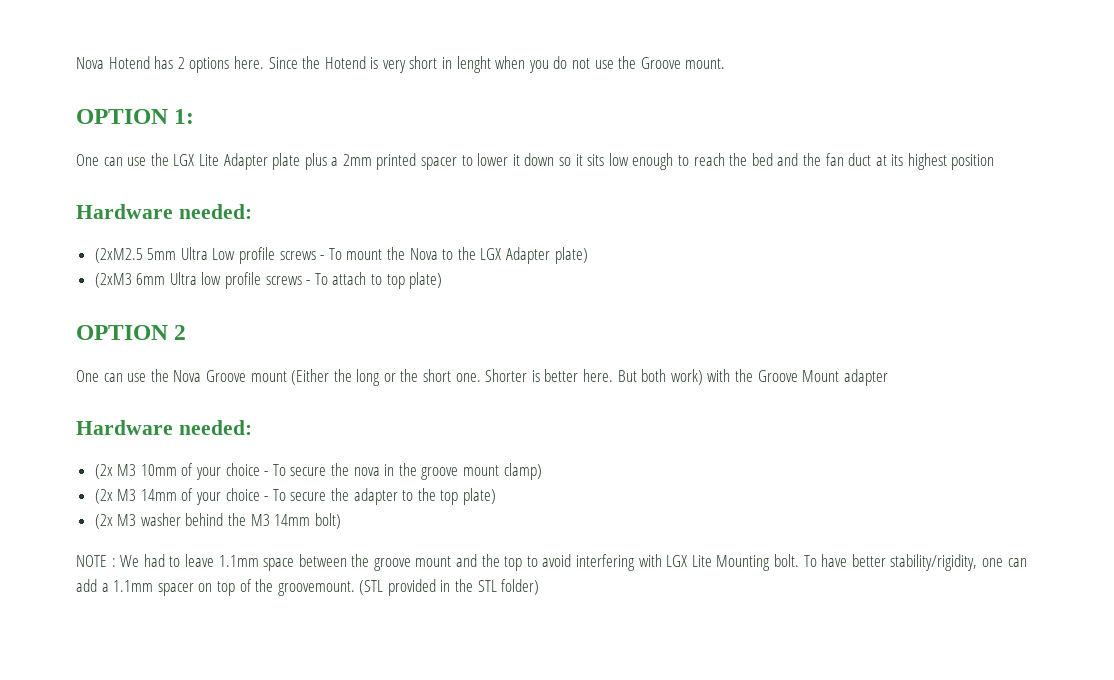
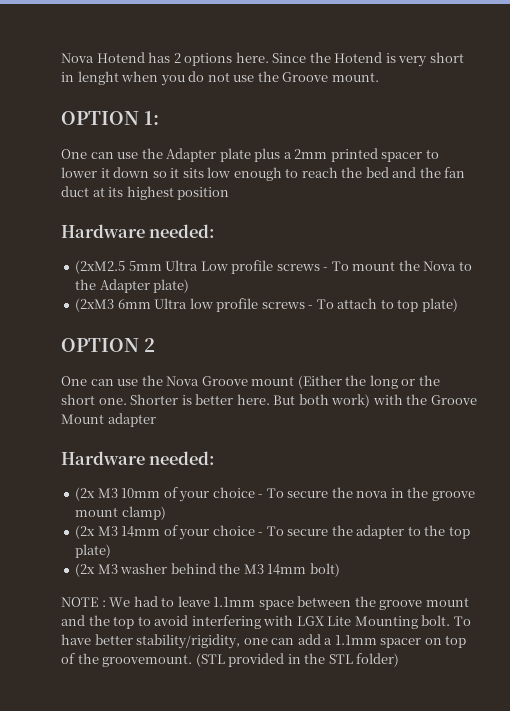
- One can use the LGX Lite Adapter plate plus a 2mm printed spacer to lower it down so it sits low enough to reach the bed and the fan duct at its highest position
+ One can use the Adapter plate plus a 2mm printed spacer to lower it down so it sits low enough to reach the bed and the fan duct at its highest position
- (2xM2.5 5mm Ultra Low profile screws - To mount the Nova to the LGX Adapter plate)
+ (2xM2.5 5mm Ultra Low profile screws - To mount the Nova to the Adapter plate)

